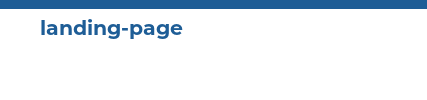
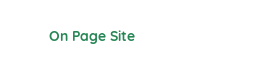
- landing-page
+ On Page Site

